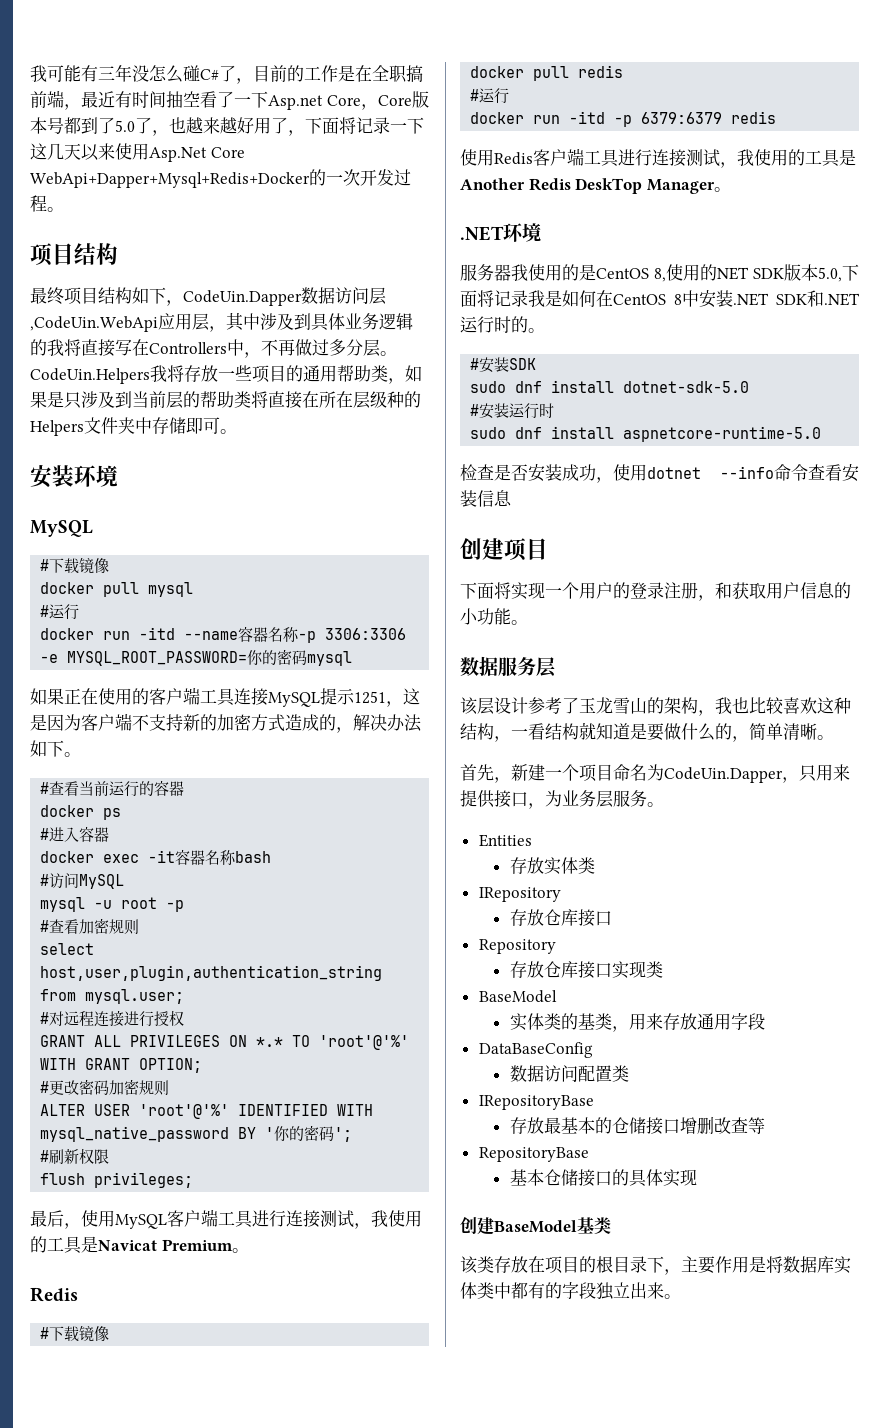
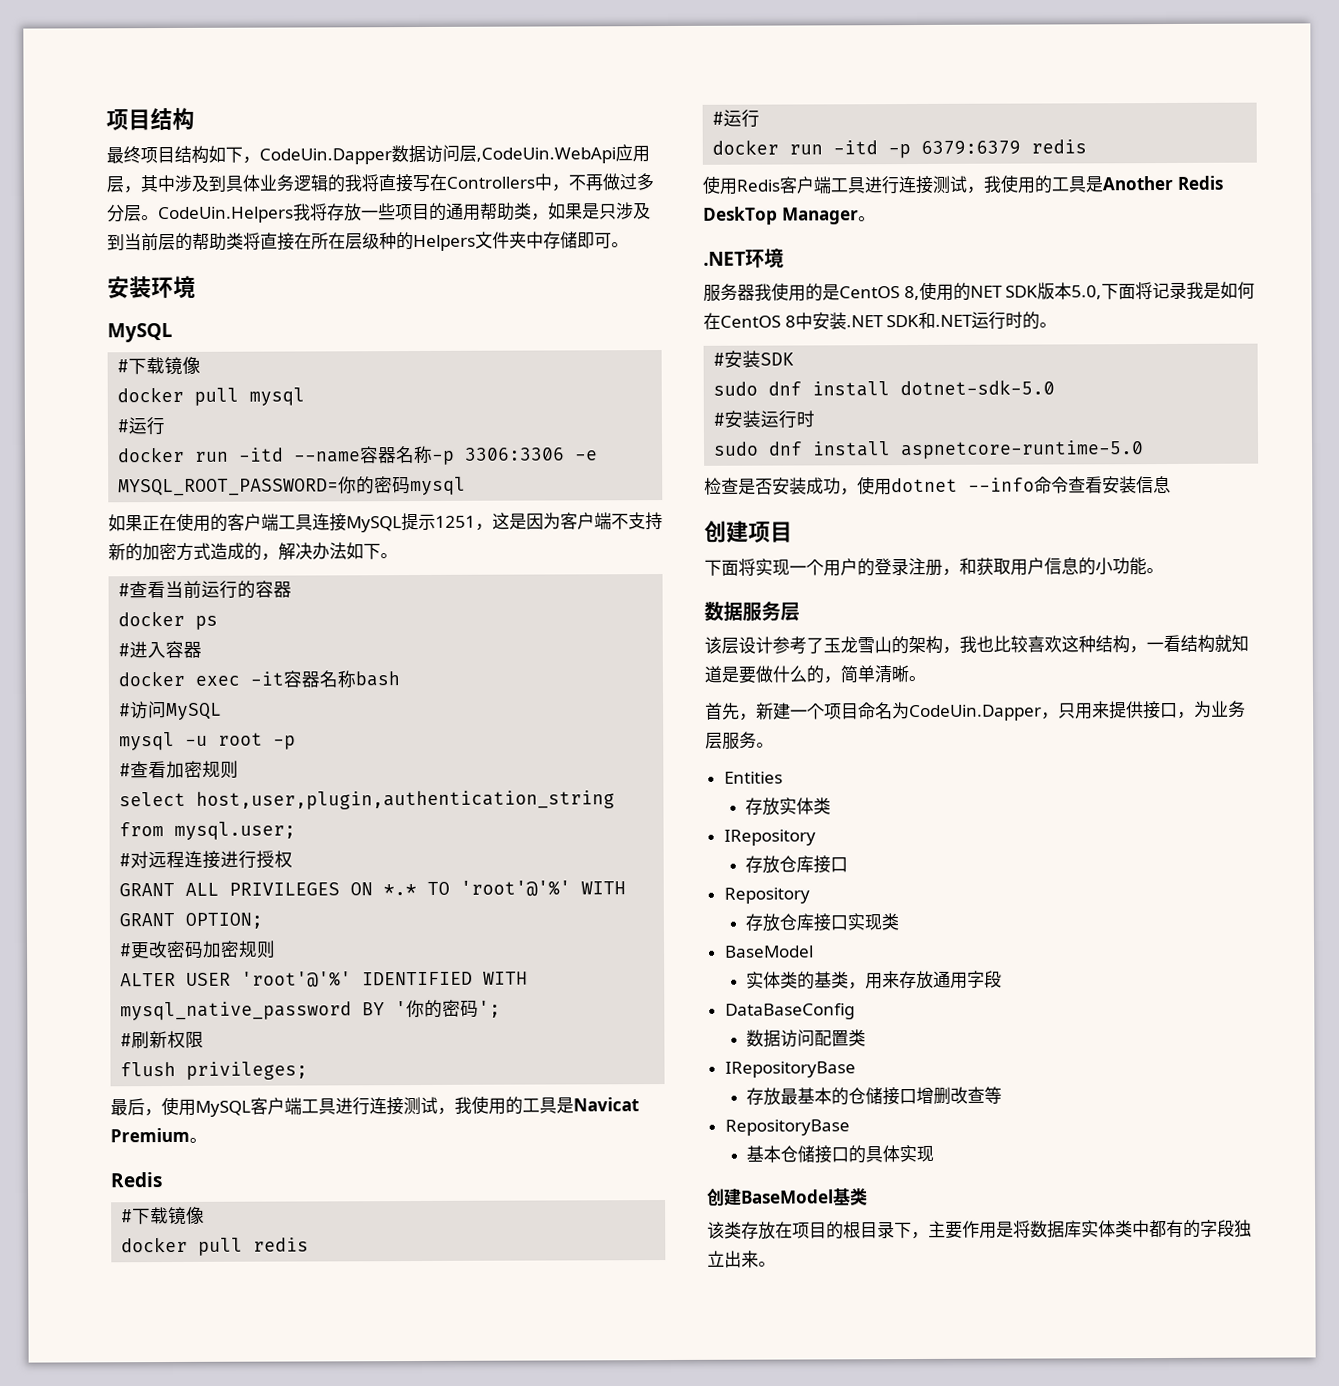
- 我可能有三年没怎么碰C#了，目前的工作是在全职搞前端，最近有时间抽空看了一下Asp.net Core，Core版本号都到了5.0了，也越来越好用了，下面将记录一下这几天以来使用Asp.Net Core WebApi+Dapper+Mysql+Redis+Docker的一次开发过程。

